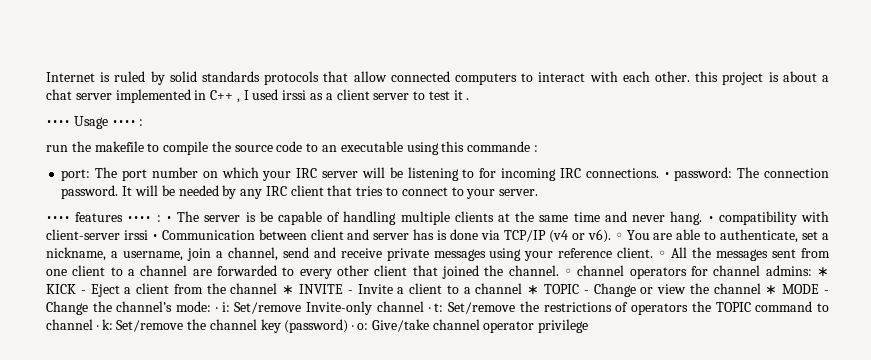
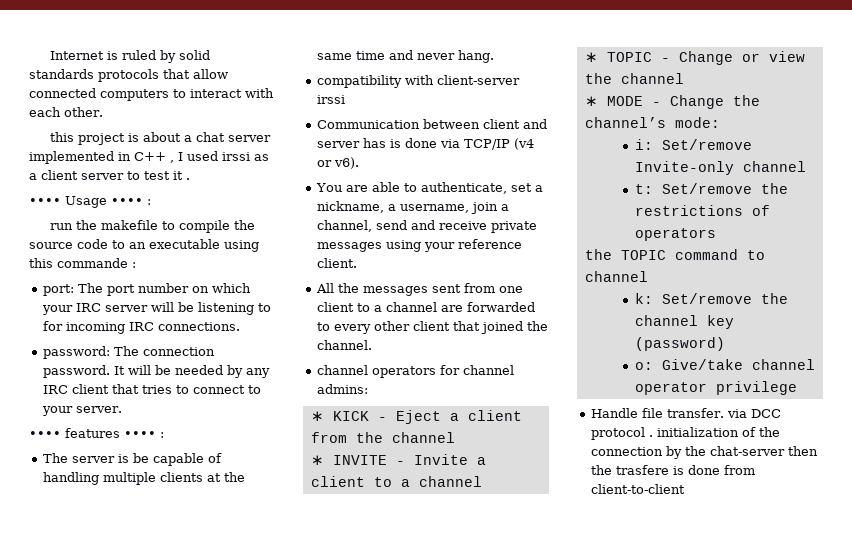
- Internet is ruled by solid standards protocols that allow connected computers to interact with each other. this project is about a chat server implemented in C++ , I used irssi as a client server to test it .
+ Internet is ruled by solid standards protocols that allow connected computers to interact with each other.
+ this project is about a chat server implemented in C++ , I used irssi as a client server to test it .
- port: The port number on which your IRC server will be listening to for incoming IRC connections. • password: The connection password.
+ port: The port number on which your IRC server will be listening to for incoming IRC connections.
+ password: The connection password.
- •••• features •••• : • The server is be capable of handling multiple clients at the same time and never hang. • compatibility with client-server irssi • Communication between client and server has is done via TCP/IP (v4 or v6). ◦ You are able to authenticate, set a nickname, a username, join a channel, send and receive private messages using your reference client. ◦ All the messages sent from one client to a channel are forwarded to every other client that joined the channel. ◦ channel operators for channel admins: ∗ KICK - Eject a client from the channel ∗ INVITE - Invite a client to a channel ∗ TOPIC - Change or view the channel ∗ MODE - Change the channel’s mode: · i:
+ •••• features •••• :
+ The server is be capable of handling multiple clients at the same time and never hang.
+ compatibility with client-server irssi
+ Communication between client and server has is done via TCP/IP (v4 or v6).
+ You are able to authenticate, set a nickname, a username, join a channel, send and receive private messages using your reference client.
+ All the messages sent from one client to a channel are forwarded to every other client that joined the channel.
+ channel operators for channel admins:
+ ∗ KICK - Eject a client from the channel
+ ∗ INVITE - Invite a client to a channel
+ ∗ TOPIC - Change or view the channel
+ ∗ MODE - Change the channel’s mode:
+ i:
- Set/remove Invite-only channel · t:
+ Set/remove Invite-only channel
+ t:
- Set/remove the restrictions of operators the TOPIC command to channel · k:
+ Set/remove the restrictions of operators
+ the TOPIC command to channel
+ k:
- Set/remove the channel key (password) · o:
+ Set/remove the channel key (password)
+ o:
+ Handle file transfer. via DCC protocol . initialization of the connection by the chat-server then the trasfere is done from client-to-client

